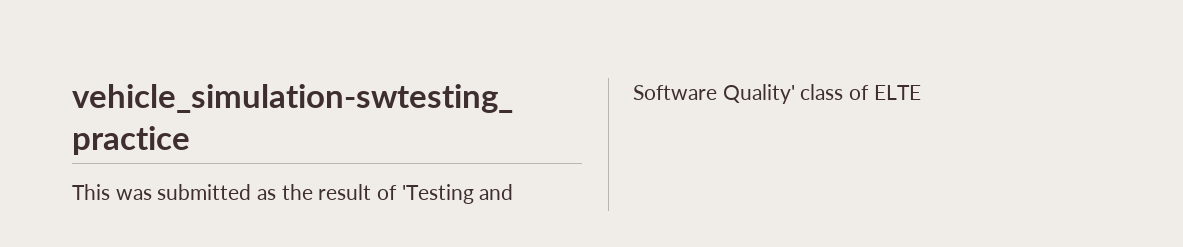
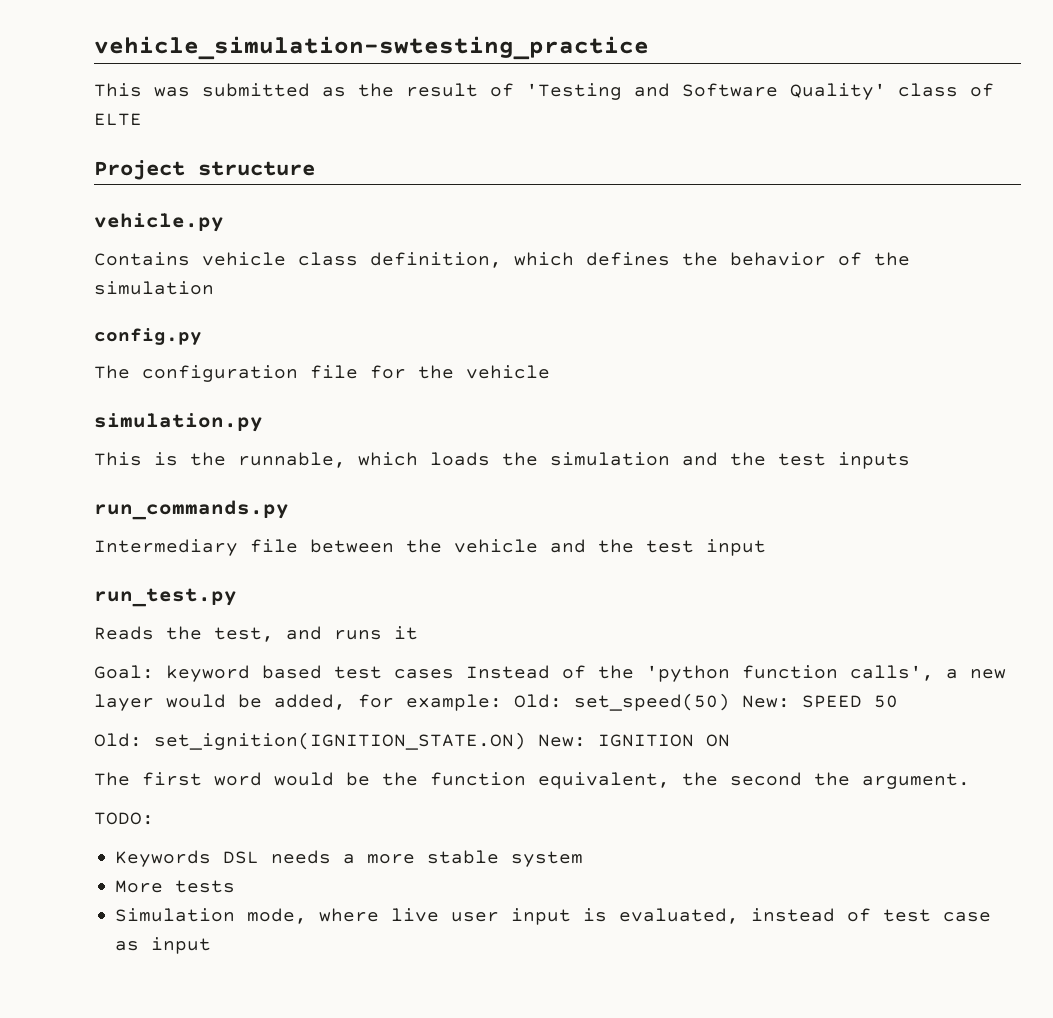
+ Project structure
+ vehicle.py
+ Contains vehicle class definition, which defines the behavior of the simulation
+ config.py
+ The configuration file for the vehicle
+ simulation.py
+ This is the runnable, which loads the simulation and the test inputs
+ run_commands.py
+ Intermediary file between the vehicle and the test input
+ run_test.py
+ Reads the test, and runs it
+ Goal: keyword based test cases Instead of the 'python function calls', a new layer would be added, for example: Old: set_speed(50) New: SPEED 50
+ Old: set_ignition(IGNITION_STATE.ON) New: IGNITION ON
+ The first word would be the function equivalent, the second the argument.
+ TODO:
+ Keywords DSL needs a more stable system
+ More tests
+ Simulation mode, where live user input is evaluated, instead of test case as input

